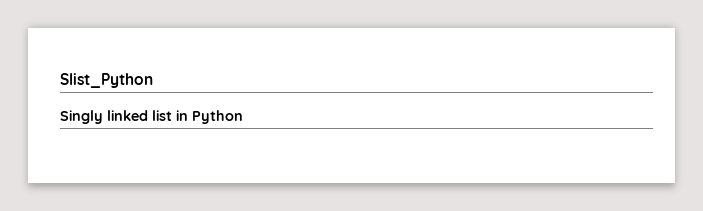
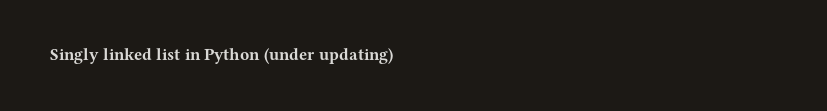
- Slist_Python
- Singly linked list in Python
+ Singly linked list in Python (under updating)

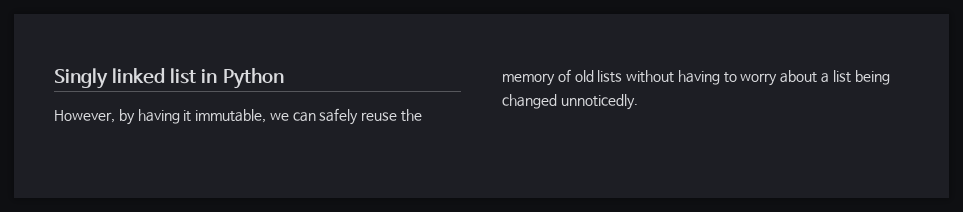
- Singly linked list in Python (under updating)
+ Singly linked list in Python
+ However, by having it immutable, we can safely reuse the memory of old lists without having to worry about a list being changed unnoticedly.

